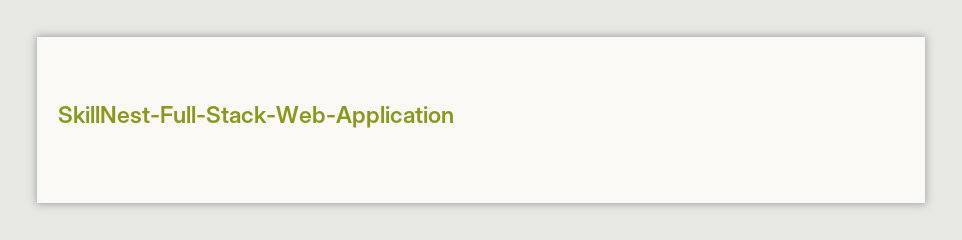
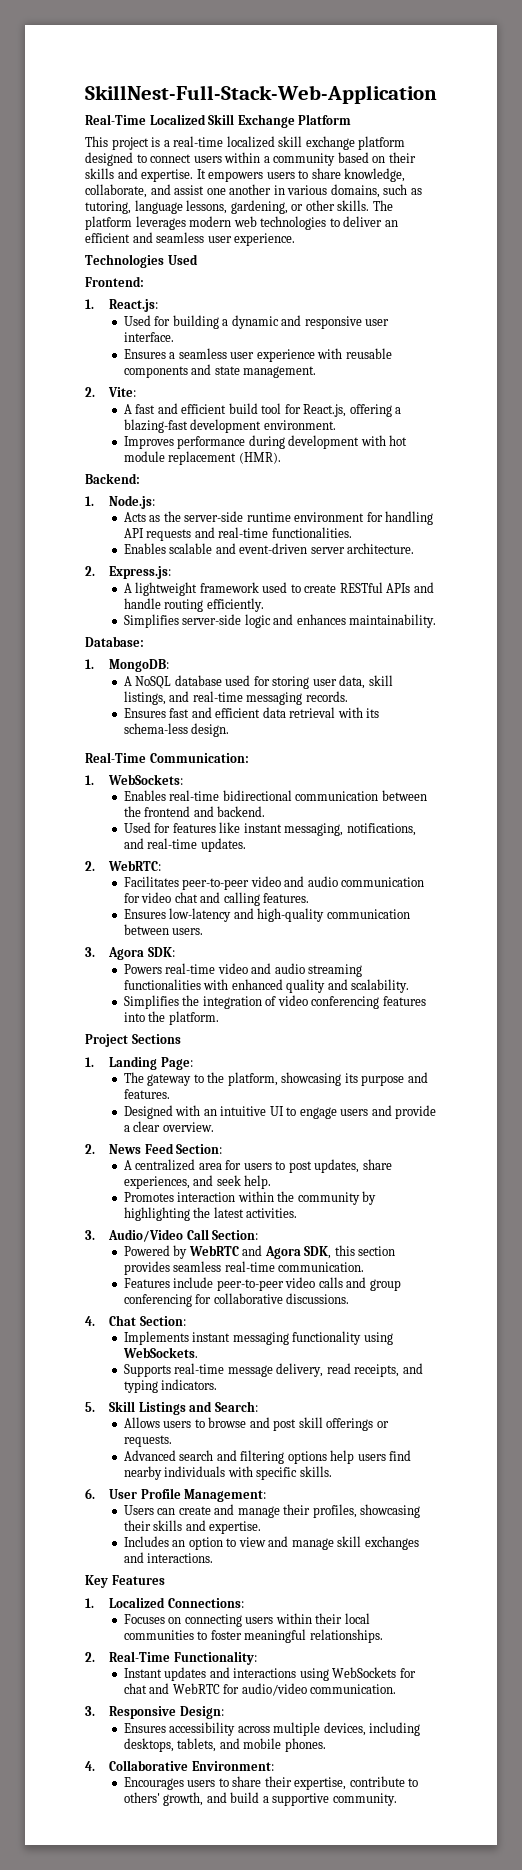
+ Real-Time Localized Skill Exchange Platform
+ This project is a real-time localized skill exchange platform designed to connect users within a community based on their skills and expertise. It empowers users to share knowledge, collaborate, and assist one another in various domains, such as tutoring, language lessons, gardening, or other skills. The platform leverages modern web technologies to deliver an efficient and seamless user experience.
+ Technologies Used
+ Frontend:
+ 1. React.js:
+ Used for building a dynamic and responsive user interface.
+ Ensures a seamless user experience with reusable components and state management.
+ 2. Vite:
+ A fast and efficient build tool for React.js, offering a blazing-fast development environment.
+ Improves performance during development with hot module replacement (HMR).
+ Backend:
+ 1. Node.js:
+ Acts as the server-side runtime environment for handling API requests and real-time functionalities.
+ Enables scalable and event-driven server architecture.
+ 2. Express.js:
+ A lightweight framework used to create RESTful APIs and handle routing efficiently.
+ Simplifies server-side logic and enhances maintainability.
+ Database:
+ 1. MongoDB:
+ A NoSQL database used for storing user data, skill listings, and real-time messaging records.
+ Ensures fast and efficient data retrieval with its schema-less design.
+ Real-Time Communication:
+ 1. WebSockets:
+ Enables real-time bidirectional communication between the frontend and backend.
+ Used for features like instant messaging, notifications, and real-time updates.
+ 2. WebRTC:
+ Facilitates peer-to-peer video and audio communication for video chat and calling features.
+ Ensures low-latency and high-quality communication between users.
+ 3. Agora SDK:
+ Powers real-time video and audio streaming functionalities with enhanced quality and scalability.
+ Simplifies the integration of video conferencing features into the platform.
+ Project Sections
+ 1. Landing Page:
+ The gateway to the platform, showcasing its purpose and features.
+ Designed with an intuitive UI to engage users and provide a clear overview.
+ 2. News Feed Section:
+ A centralized area for users to post updates, share experiences, and seek help.
+ Promotes interaction within the community by highlighting the latest activities.
+ 3. Audio/Video Call Section:
+ Powered by WebRTC and Agora SDK, this section provides seamless real-time communication.
+ Features include peer-to-peer video calls and group conferencing for collaborative discussions.
+ 4. Chat Section:
+ Implements instant messaging functionality using WebSockets.
+ Supports real-time message delivery, read receipts, and typing indicators.
+ 5. Skill Listings and Search:
+ Allows users to browse and post skill offerings or requests.
+ Advanced search and filtering options help users find nearby individuals with specific skills.
+ 6. User Profile Management:
+ Users can create and manage their profiles, showcasing their skills and expertise.
+ Includes an option to view and manage skill exchanges and interactions.
+ Key Features
+ 1. Localized Connections:
+ Focuses on connecting users within their local communities to foster meaningful relationships.
+ 2. Real-Time Functionality:
+ Instant updates and interactions using WebSockets for chat and WebRTC for audio/video communication.
+ 3. Responsive Design:
+ Ensures accessibility across multiple devices, including desktops, tablets, and mobile phones.
+ 4. Collaborative Environment:
+ Encourages users to share their expertise, contribute to others' growth, and build a supportive community.

